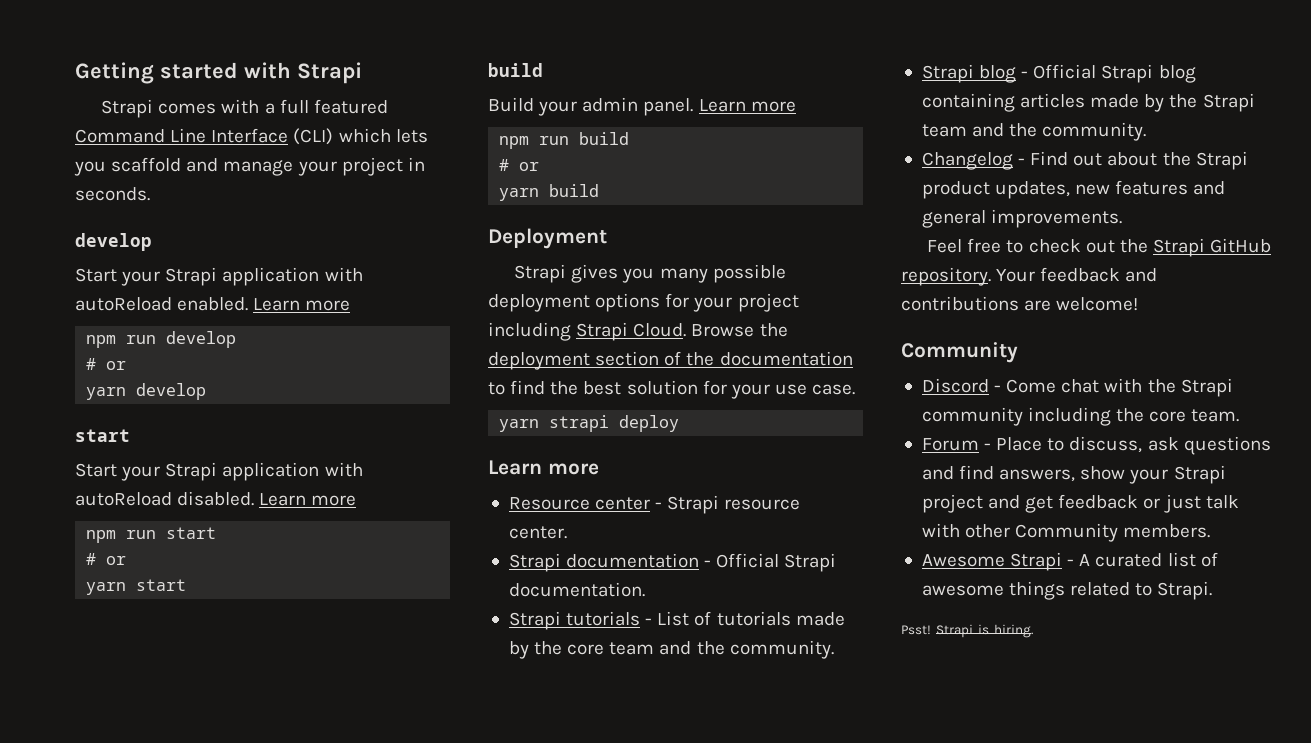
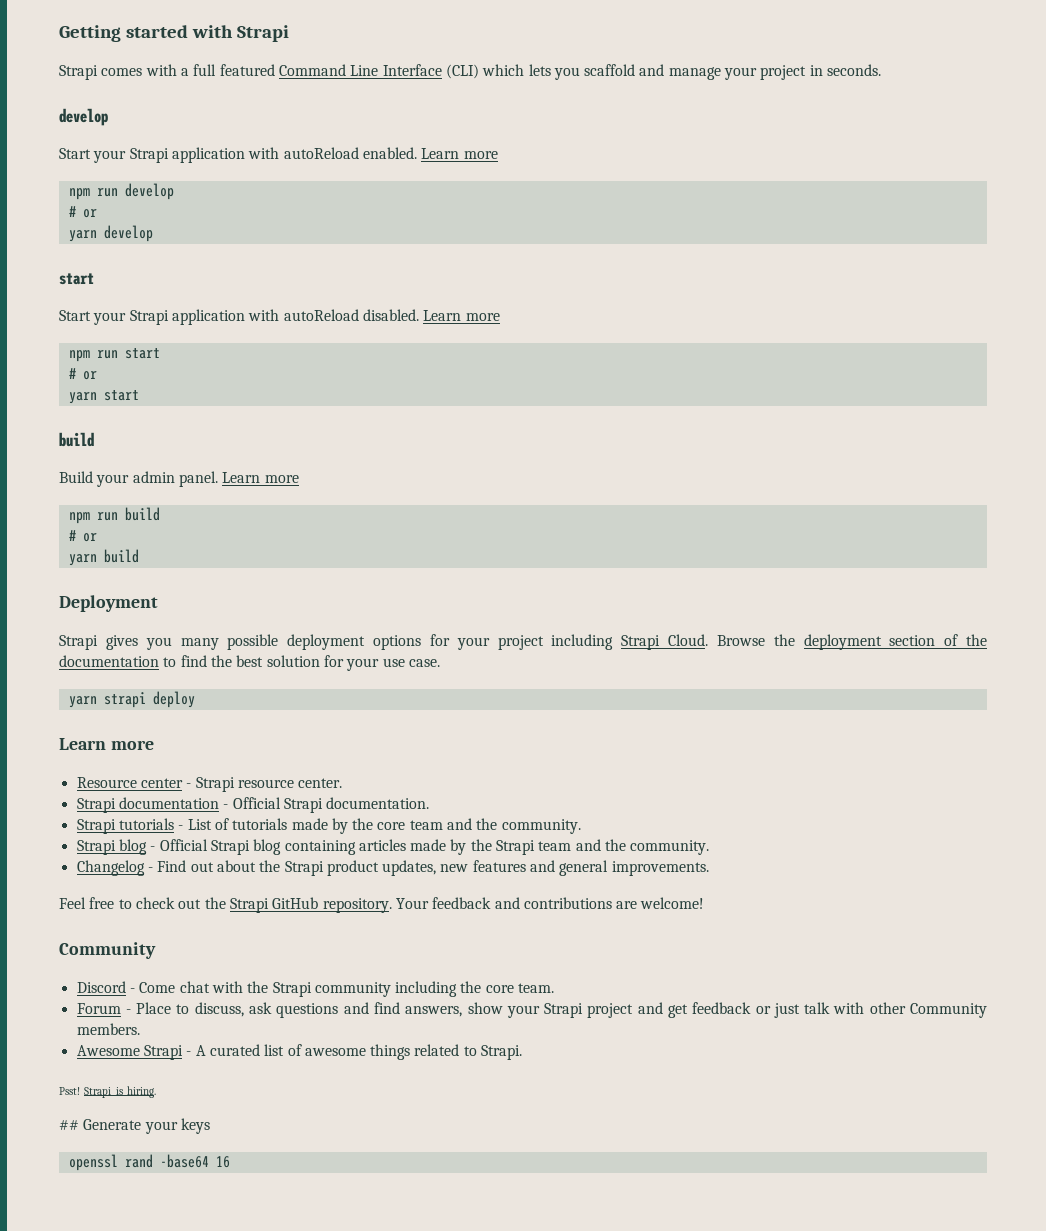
+ ## Generate your keys
+ openssl rand -base64 16

